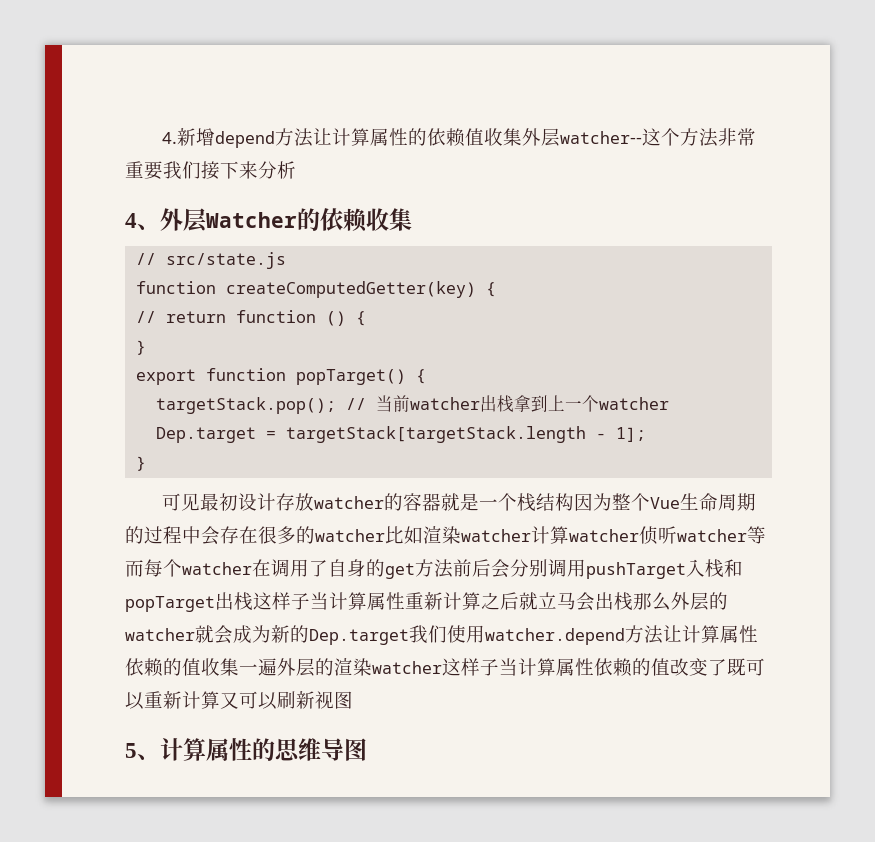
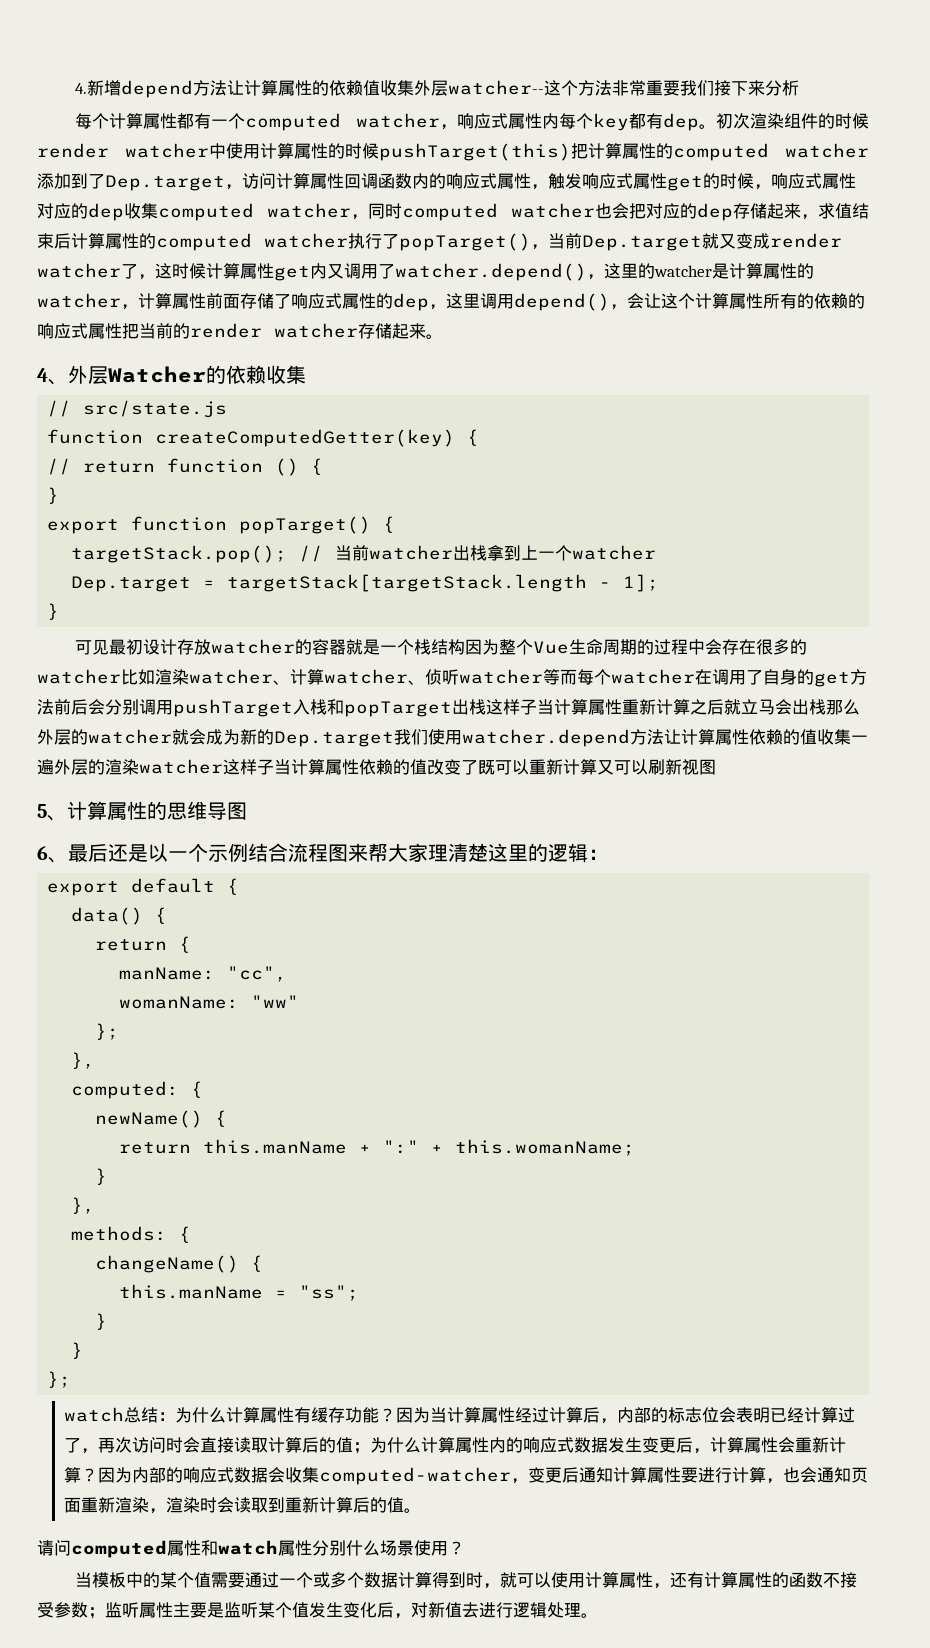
+ 每个计算属性都有一个computed watcher，响应式属性内每个key都有dep。初次渲染组件的时候render watcher中使用计算属性的时候pushTarget(this)把计算属性的computed watcher添加到了Dep.target，访问计算属性回调函数内的响应式属性，触发响应式属性get的时候，响应式属性对应的dep收集computed watcher，同时computed watcher也会把对应的dep存储起来，求值结束后计算属性的computed watcher执行了popTarget()，当前Dep.target就又变成render watcher了，这时候计算属性get内又调用了watcher.depend()，这里的watcher是计算属性的watcher，计算属性前面存储了响应式属性的dep，这里调用depend()，会让这个计算属性所有的依赖的响应式属性把当前的render watcher存储起来。
- 可见最初设计存放watcher的容器就是一个栈结构因为整个Vue生命周期的过程中会存在很多的watcher比如渲染watcher计算watcher侦听watcher等而每个watcher在调用了自身的get方法前后会分别调用pushTarget入栈和popTarget出栈这样子当计算属性重新计算之后就立马会出栈那么外层的watcher就会成为新的Dep.target我们使用watcher.depend方法让计算属性依赖的值收集一遍外层的渲染watcher这样子当计算属性依赖的值改变了既可以重新计算又可以刷新视图
+ 可见最初设计存放watcher的容器就是一个栈结构因为整个Vue生命周期的过程中会存在很多的watcher比如渲染watcher、计算watcher、侦听watcher等而每个watcher在调用了自身的get方法前后会分别调用pushTarget入栈和popTarget出栈这样子当计算属性重新计算之后就立马会出栈那么外层的watcher就会成为新的Dep.target我们使用watcher.depend方法让计算属性依赖的值收集一遍外层的渲染watcher这样子当计算属性依赖的值改变了既可以重新计算又可以刷新视图
+ 6、最后还是以一个示例结合流程图来帮大家理清楚这里的逻辑：
+ export default {
+ data() {
+ return {
+ manName: "cc",
+ womanName: "ww"
+ };
+ },
+ computed: {
+ newName() {
+ return this.manName + ":" + this.womanName;
+ }
+ },
+ methods: {
+ changeName() {
+ this.manName = "ss";
+ }
+ }
+ };
+ watch总结：为什么计算属性有缓存功能？因为当计算属性经过计算后，内部的标志位会表明已经计算过了，再次访问时会直接读取计算后的值；为什么计算属性内的响应式数据发生变更后，计算属性会重新计算？因为内部的响应式数据会收集computed-watcher，变更后通知计算属性要进行计算，也会通知页面重新渲染，渲染时会读取到重新计算后的值。
+ 请问computed属性和watch属性分别什么场景使用？
+ 当模板中的某个值需要通过一个或多个数据计算得到时，就可以使用计算属性，还有计算属性的函数不接受参数；监听属性主要是监听某个值发生变化后，对新值去进行逻辑处理。

